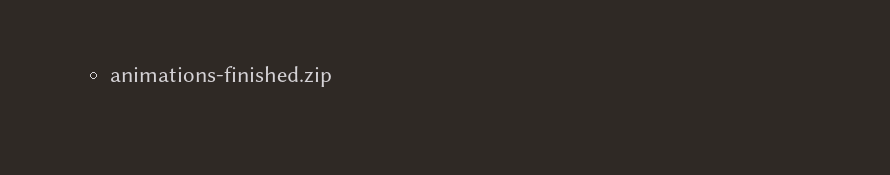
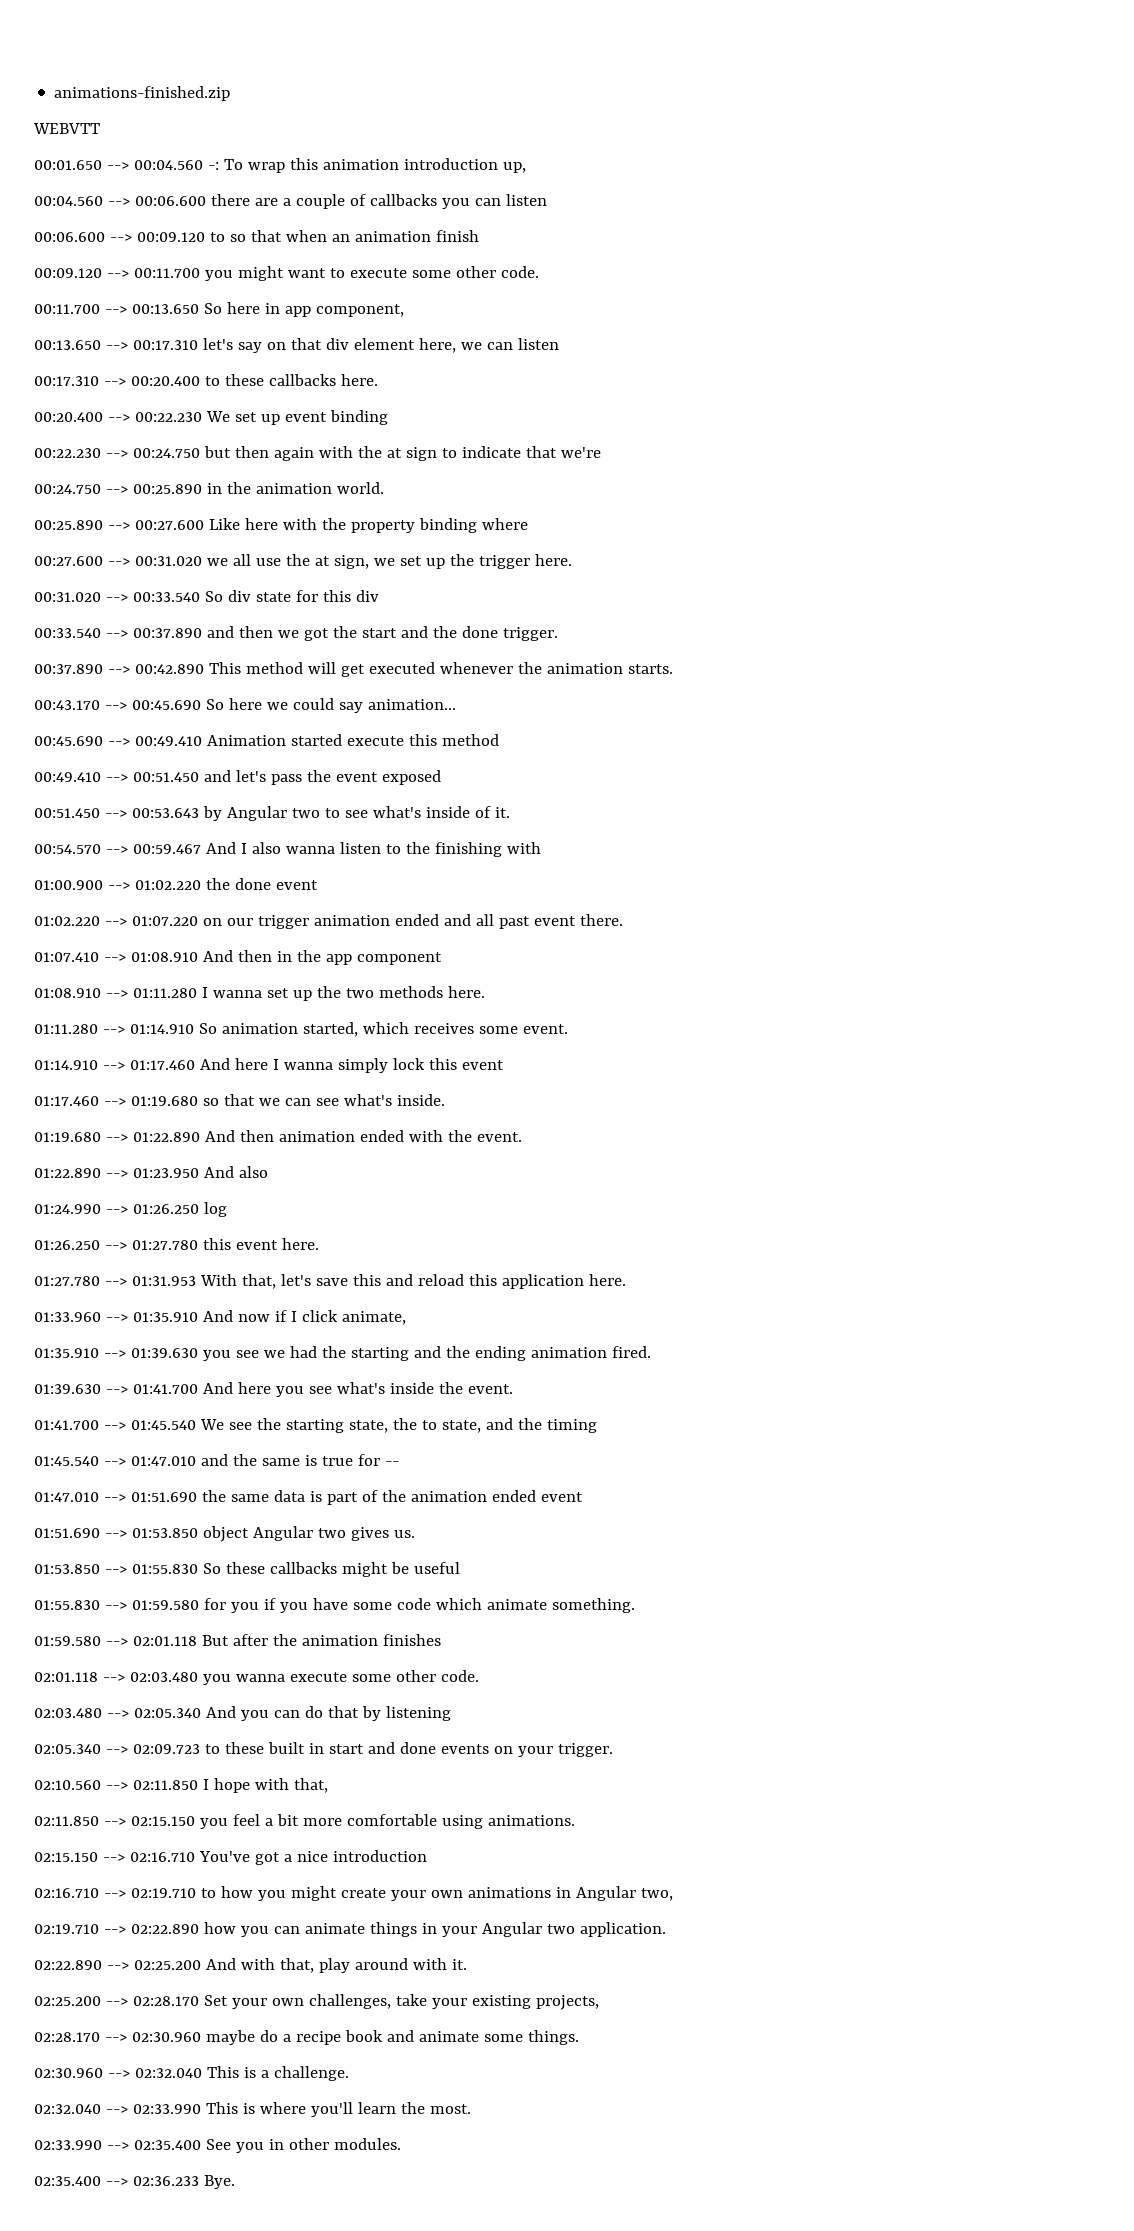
+ WEBVTT
+ 00:01.650 --> 00:04.560 -: To wrap this animation introduction up,
+ 00:04.560 --> 00:06.600 there are a couple of callbacks you can listen
+ 00:06.600 --> 00:09.120 to so that when an animation finish
+ 00:09.120 --> 00:11.700 you might want to execute some other code.
+ 00:11.700 --> 00:13.650 So here in app component,
+ 00:13.650 --> 00:17.310 let's say on that div element here, we can listen
+ 00:17.310 --> 00:20.400 to these callbacks here.
+ 00:20.400 --> 00:22.230 We set up event binding
+ 00:22.230 --> 00:24.750 but then again with the at sign to indicate that we're
+ 00:24.750 --> 00:25.890 in the animation world.
+ 00:25.890 --> 00:27.600 Like here with the property binding where
+ 00:27.600 --> 00:31.020 we all use the at sign, we set up the trigger here.
+ 00:31.020 --> 00:33.540 So div state for this div
+ 00:33.540 --> 00:37.890 and then we got the start and the done trigger.
+ 00:37.890 --> 00:42.890 This method will get executed whenever the animation starts.
+ 00:43.170 --> 00:45.690 So here we could say animation...
+ 00:45.690 --> 00:49.410 Animation started execute this method
+ 00:49.410 --> 00:51.450 and let's pass the event exposed
+ 00:51.450 --> 00:53.643 by Angular two to see what's inside of it.
+ 00:54.570 --> 00:59.467 And I also wanna listen to the finishing with
+ 01:00.900 --> 01:02.220 the done event
+ 01:02.220 --> 01:07.220 on our trigger animation ended and all past event there.
+ 01:07.410 --> 01:08.910 And then in the app component
+ 01:08.910 --> 01:11.280 I wanna set up the two methods here.
+ 01:11.280 --> 01:14.910 So animation started, which receives some event.
+ 01:14.910 --> 01:17.460 And here I wanna simply lock this event
+ 01:17.460 --> 01:19.680 so that we can see what's inside.
+ 01:19.680 --> 01:22.890 And then animation ended with the event.
+ 01:22.890 --> 01:23.950 And also
+ 01:24.990 --> 01:26.250 log
+ 01:26.250 --> 01:27.780 this event here.
+ 01:27.780 --> 01:31.953 With that, let's save this and reload this application here.
+ 01:33.960 --> 01:35.910 And now if I click animate,
+ 01:35.910 --> 01:39.630 you see we had the starting and the ending animation fired.
+ 01:39.630 --> 01:41.700 And here you see what's inside the event.
+ 01:41.700 --> 01:45.540 We see the starting state, the to state, and the timing
+ 01:45.540 --> 01:47.010 and the same is true for --
+ 01:47.010 --> 01:51.690 the same data is part of the animation ended event
+ 01:51.690 --> 01:53.850 object Angular two gives us.
+ 01:53.850 --> 01:55.830 So these callbacks might be useful
+ 01:55.830 --> 01:59.580 for you if you have some code which animate something.
+ 01:59.580 --> 02:01.118 But after the animation finishes
+ 02:01.118 --> 02:03.480 you wanna execute some other code.
+ 02:03.480 --> 02:05.340 And you can do that by listening
+ 02:05.340 --> 02:09.723 to these built in start and done events on your trigger.
+ 02:10.560 --> 02:11.850 I hope with that,
+ 02:11.850 --> 02:15.150 you feel a bit more comfortable using animations.
+ 02:15.150 --> 02:16.710 You've got a nice introduction
+ 02:16.710 --> 02:19.710 to how you might create your own animations in Angular two,
+ 02:19.710 --> 02:22.890 how you can animate things in your Angular two application.
+ 02:22.890 --> 02:25.200 And with that, play around with it.
+ 02:25.200 --> 02:28.170 Set your own challenges, take your existing projects,
+ 02:28.170 --> 02:30.960 maybe do a recipe book and animate some things.
+ 02:30.960 --> 02:32.040 This is a challenge.
+ 02:32.040 --> 02:33.990 This is where you'll learn the most.
+ 02:33.990 --> 02:35.400 See you in other modules.
+ 02:35.400 --> 02:36.233 Bye.

